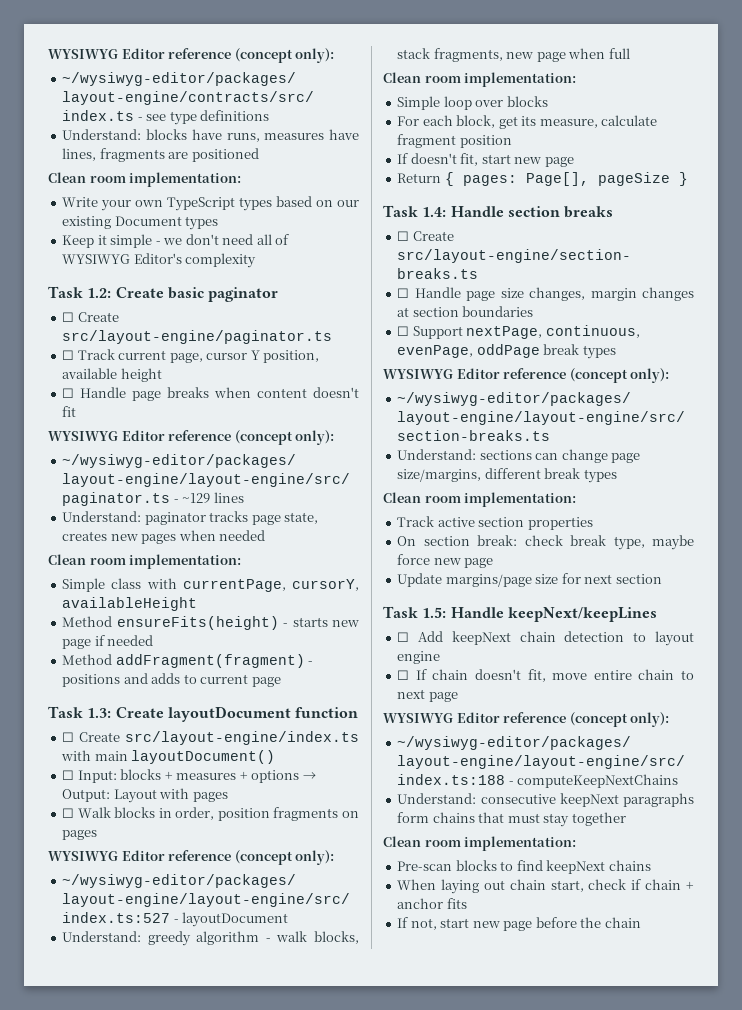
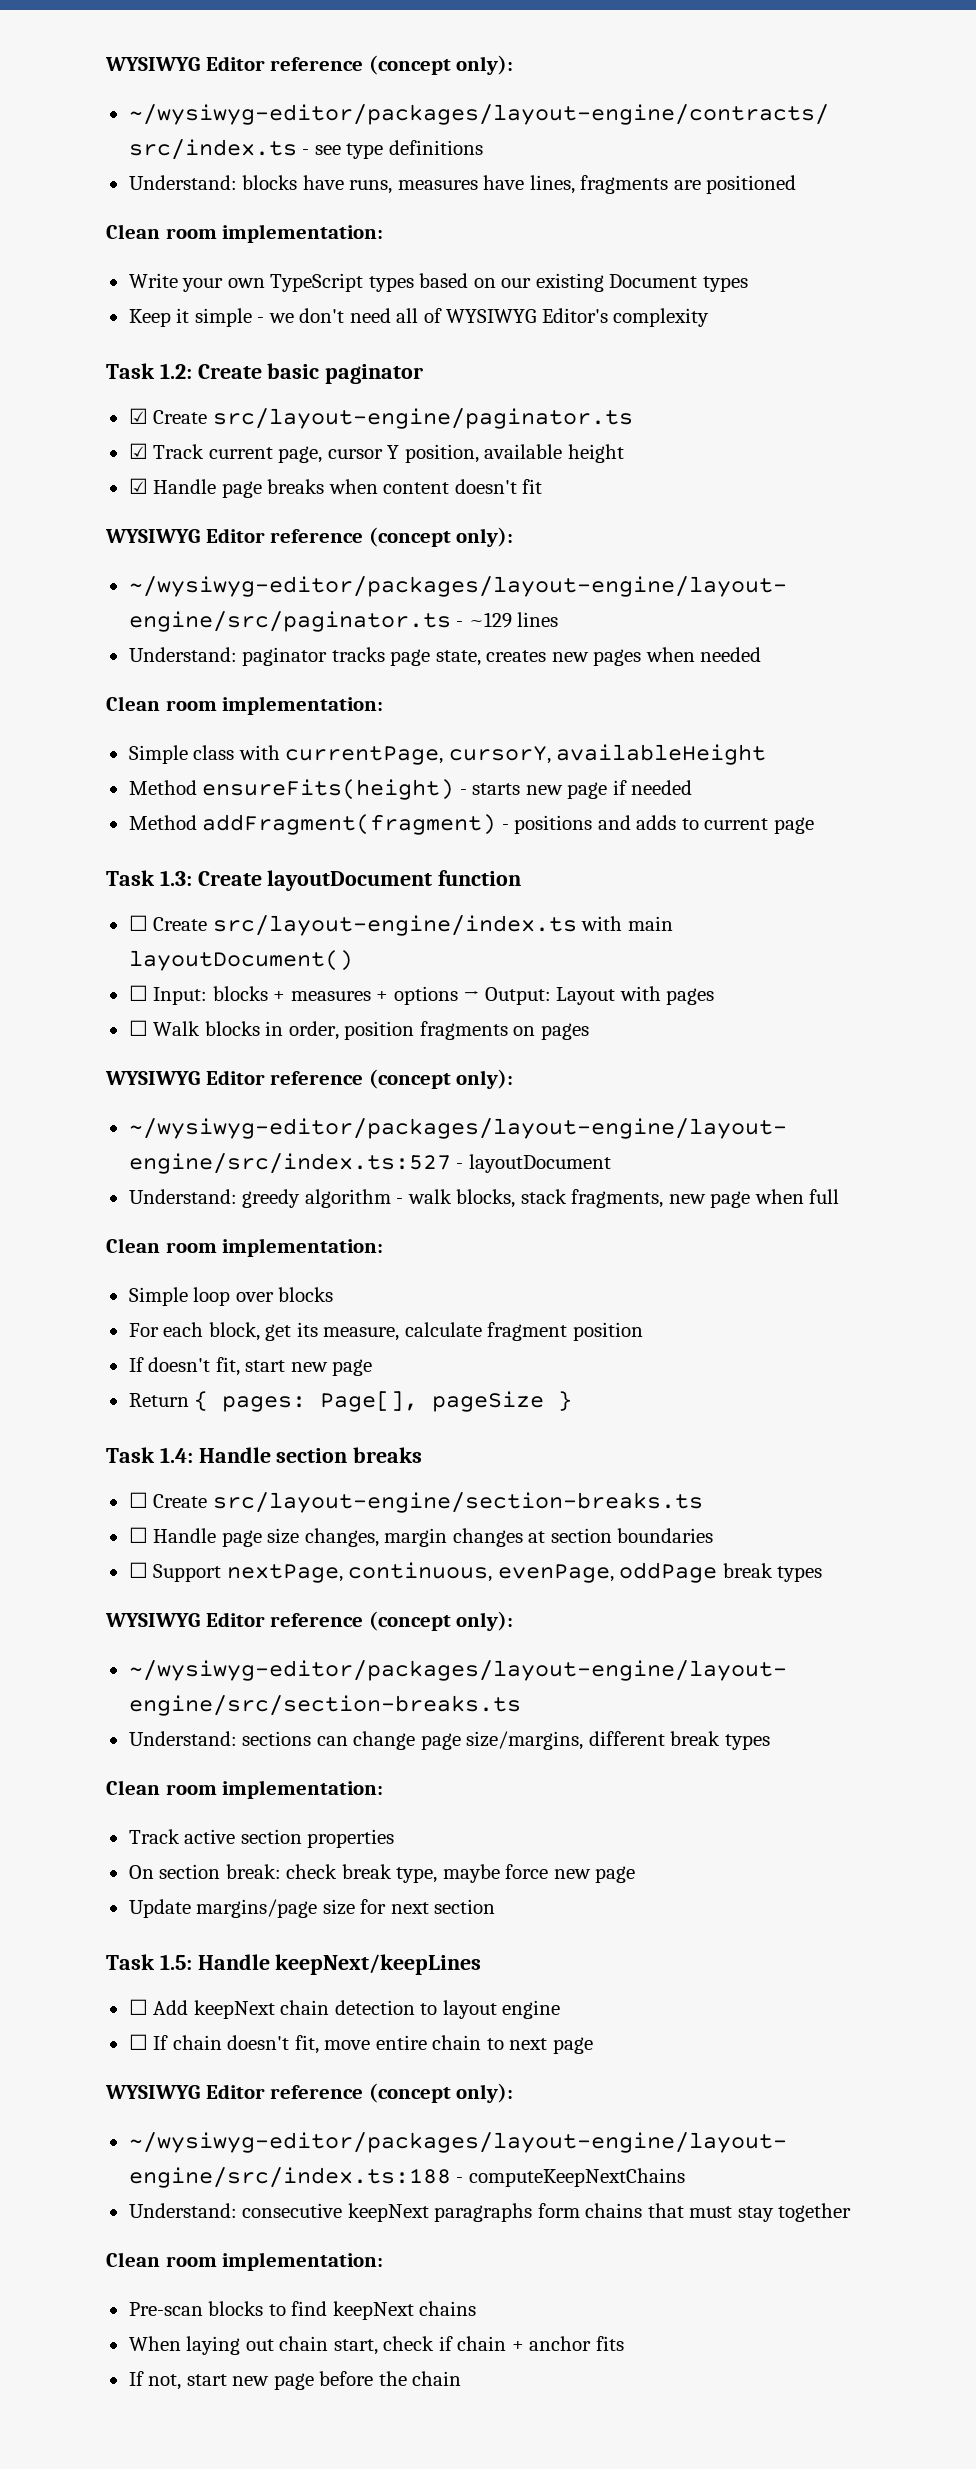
- ☐ Create src/layout-engine/paginator.ts
+ ☑ Create src/layout-engine/paginator.ts
- ☐ Track current page, cursor Y position, available height
+ ☑ Track current page, cursor Y position, available height
- ☐ Handle page breaks when content doesn't fit
+ ☑ Handle page breaks when content doesn't fit

